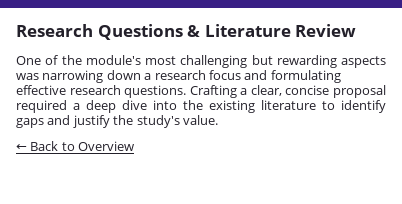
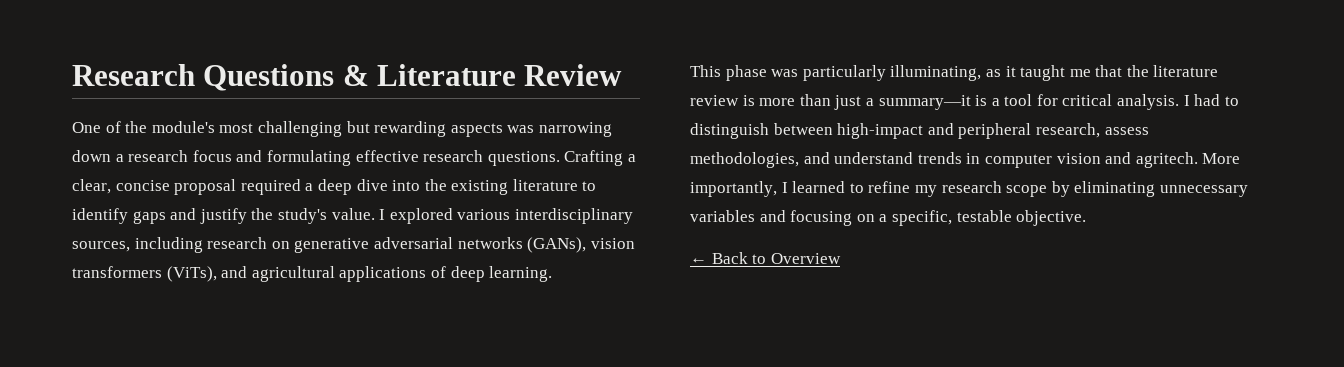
+ I explored various interdisciplinary sources, including research on generative adversarial networks (GANs), vision transformers (ViTs), and agricultural applications of deep learning.
+ This phase was particularly illuminating, as it taught me that the literature review is more than just a summary—it is a tool for critical analysis. I had to distinguish between high-impact and peripheral research, assess methodologies, and understand trends in computer vision and agritech. More importantly, I learned to refine my research scope by eliminating unnecessary variables and focusing on a specific, testable objective.

